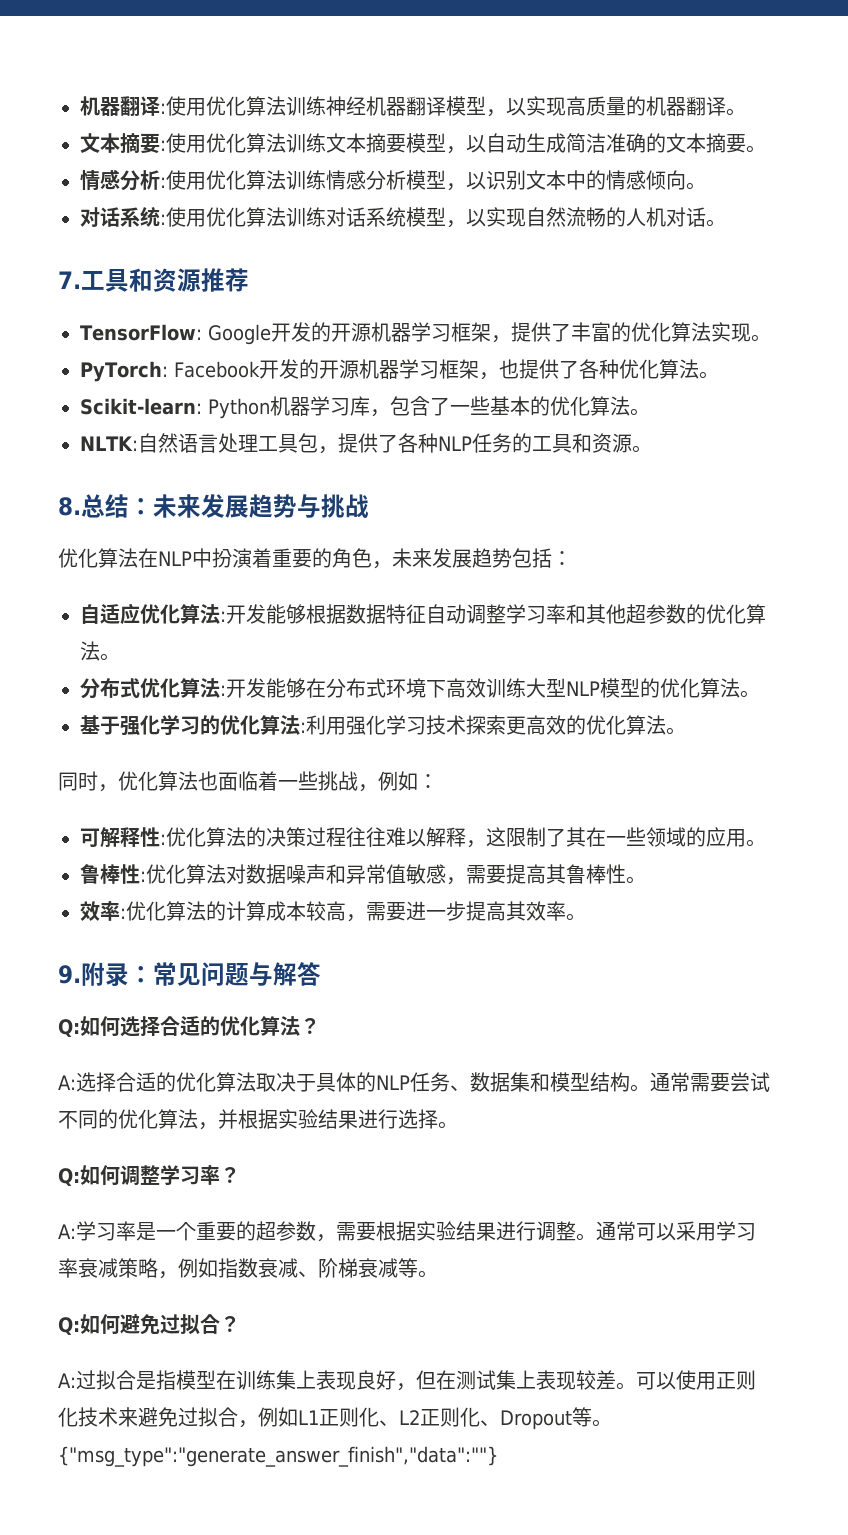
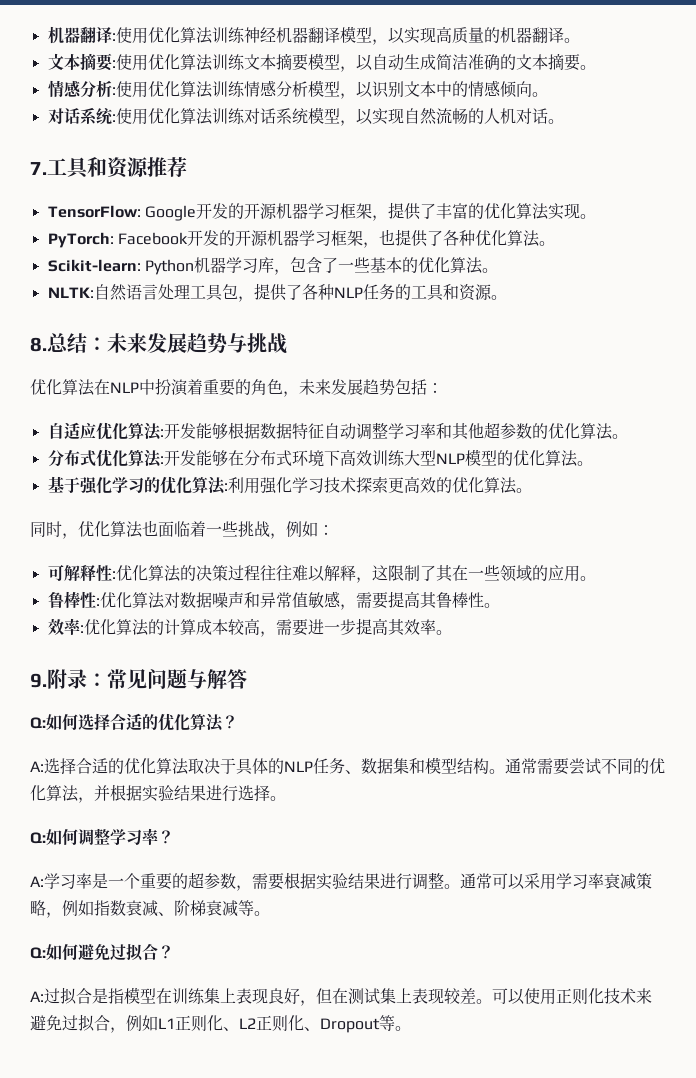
- {"msg_type":"generate_answer_finish","data":""}

